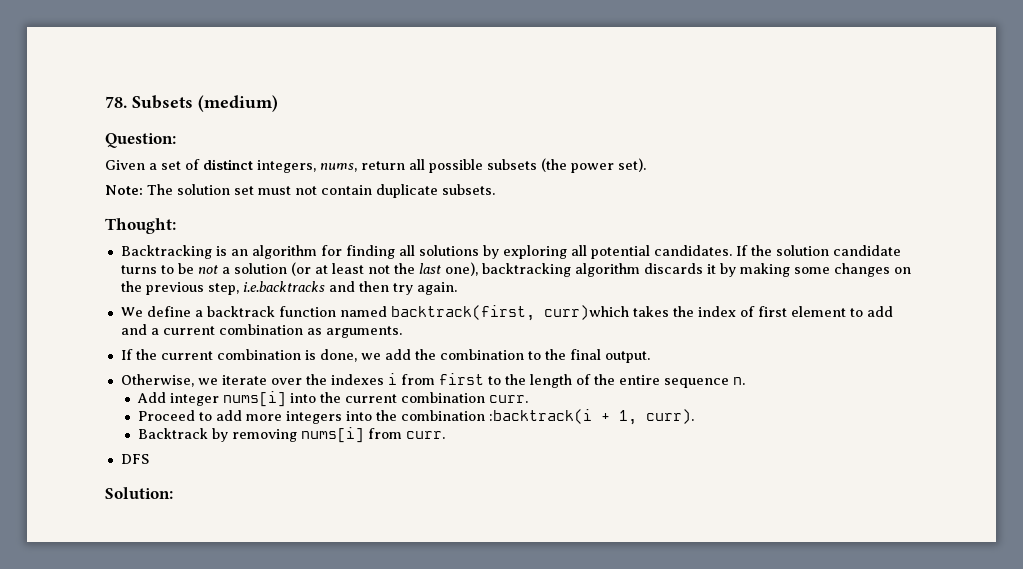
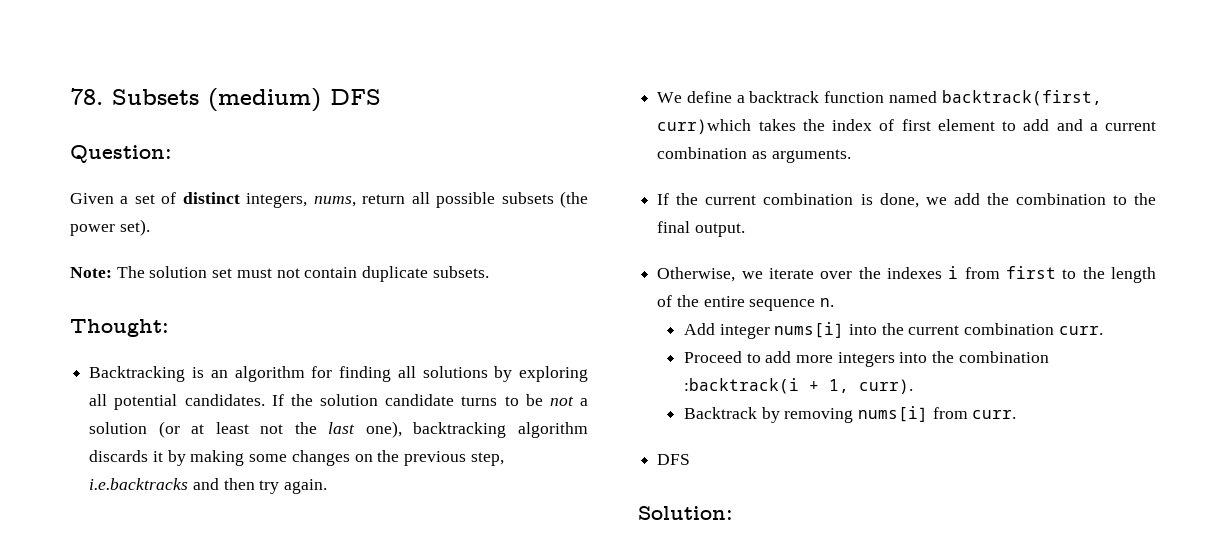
- 78. Subsets (medium)
+ 78. Subsets (medium) DFS

